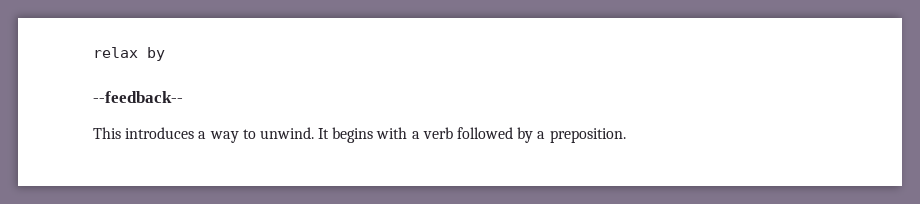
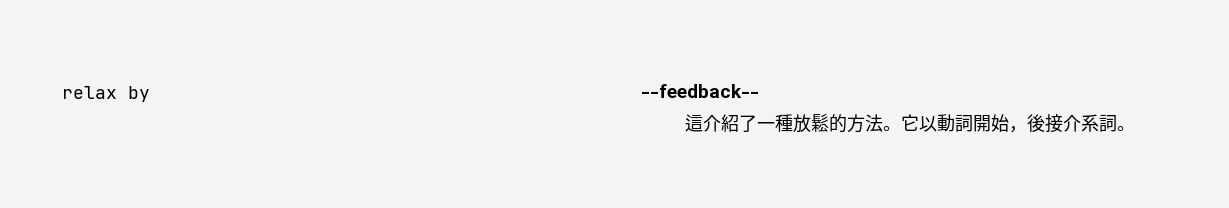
- This introduces a way to unwind. It begins with a verb followed by a preposition.
+ 這介紹了一種放鬆的方法。它以動詞開始，後接介系詞。

